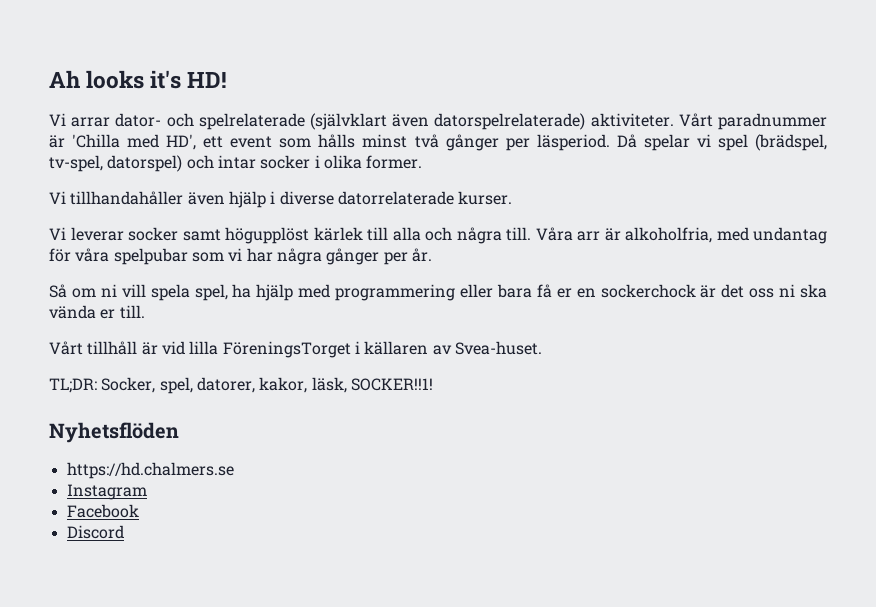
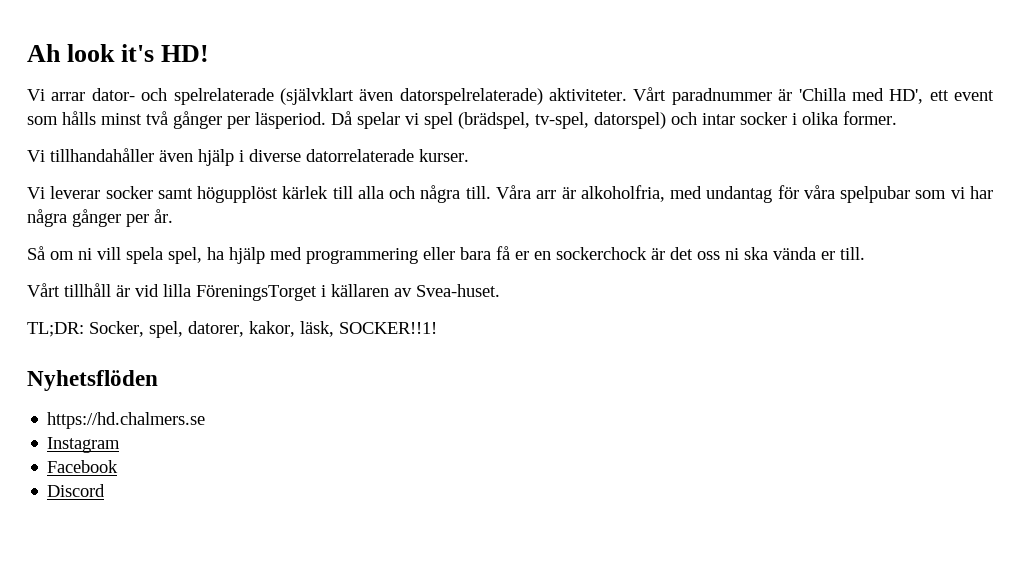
- Ah looks it's HD!
+ Ah look it's HD!

